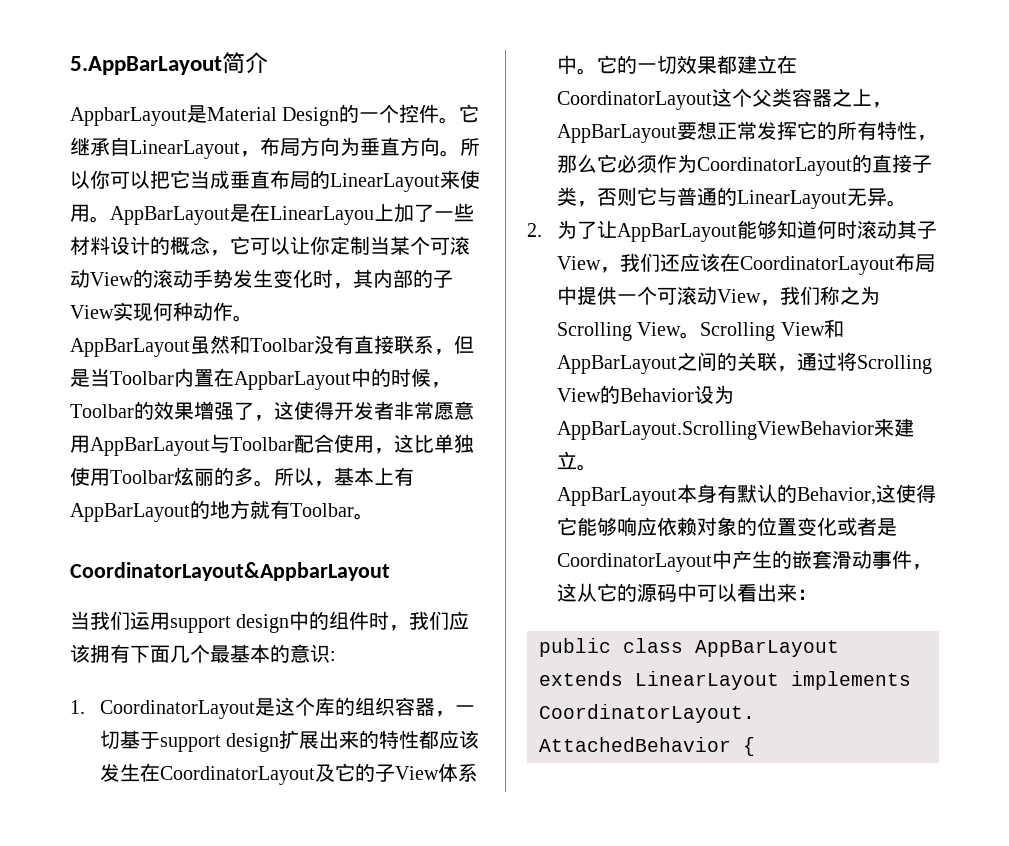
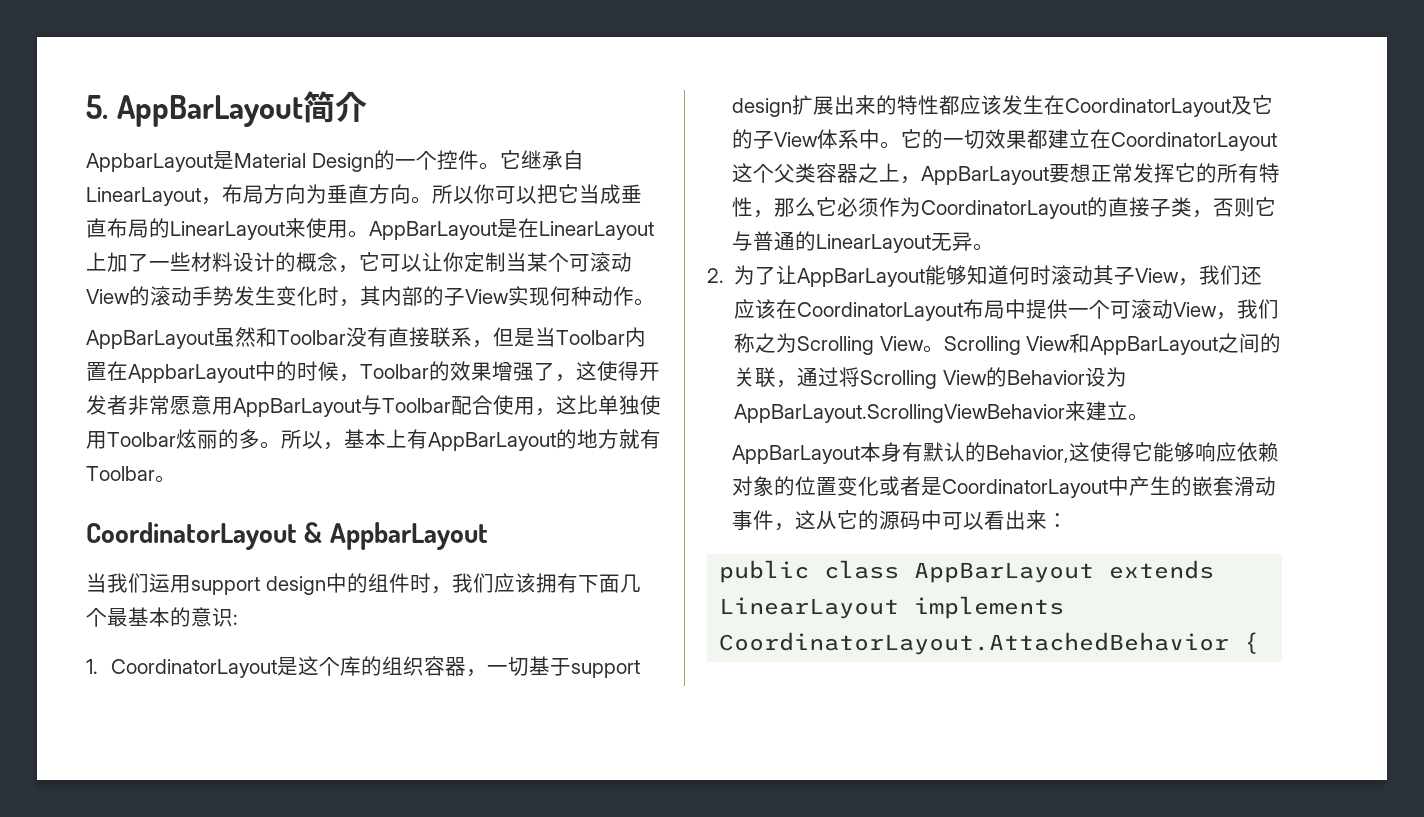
- 5.AppBarLayout简介
+ 5. AppBarLayout简介
- AppBarLayout是在LinearLayou上加了一些材料设计的概念，它可以让你定制当某个可滚动View的滚动手势发生变化时，其内部的子View实现何种动作。
+ AppBarLayout是在LinearLayout上加了一些材料设计的概念，它可以让你定制当某个可滚动View的滚动手势发生变化时，其内部的子View实现何种动作。
- CoordinatorLayout&AppbarLayout
+ CoordinatorLayout & AppbarLayout

